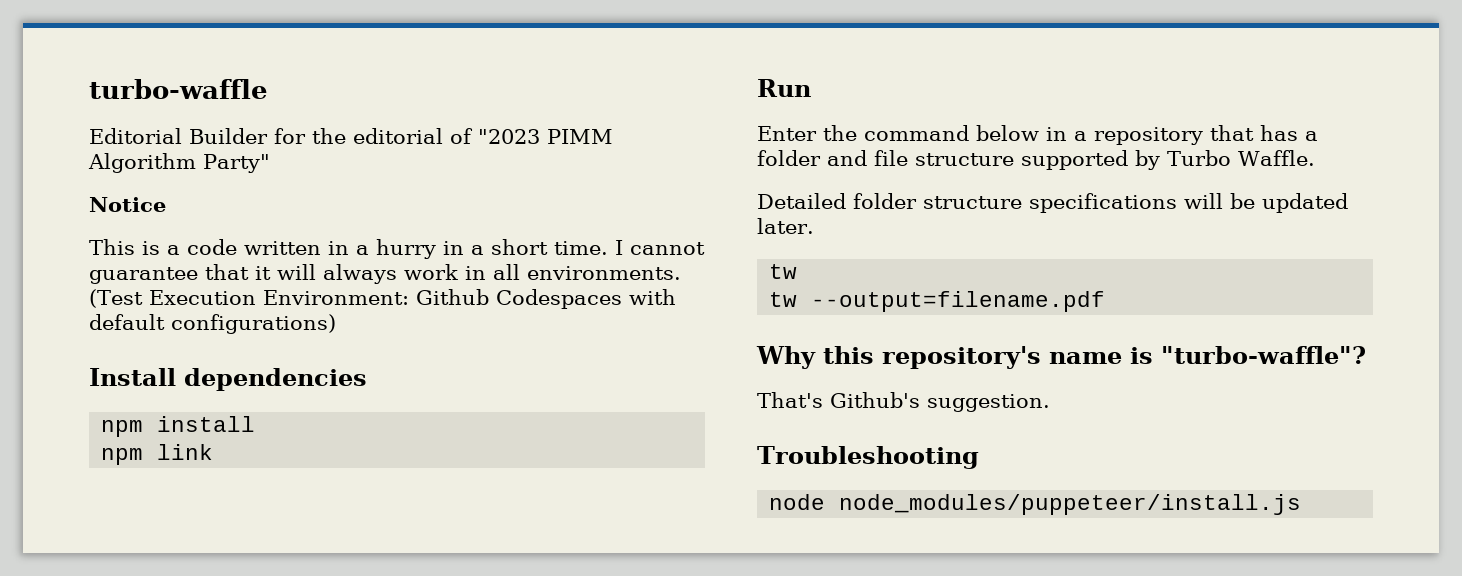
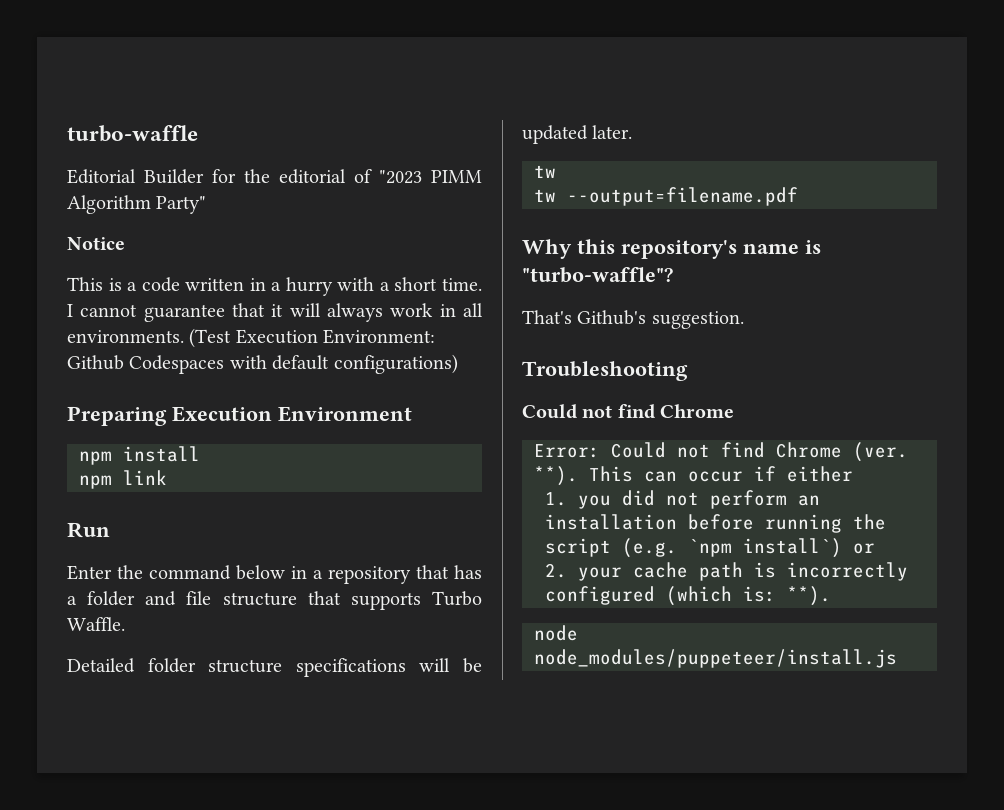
- This is a code written in a hurry in a short time.
+ This is a code written in a hurry with a short time.
- Install dependencies
+ Preparing Execution Environment
- Enter the command below in a repository that has a folder and file structure supported by Turbo Waffle.
+ Enter the command below in a repository that has a folder and file structure that supports Turbo Waffle.
  Troubleshooting
+ Could not find Chrome
+ Error: Could not find Chrome (ver. **). This can occur if either
+ 1. you did not perform an installation before running the script (e.g. `npm install`) or
+ 2. your cache path is incorrectly configured (which is: **).

